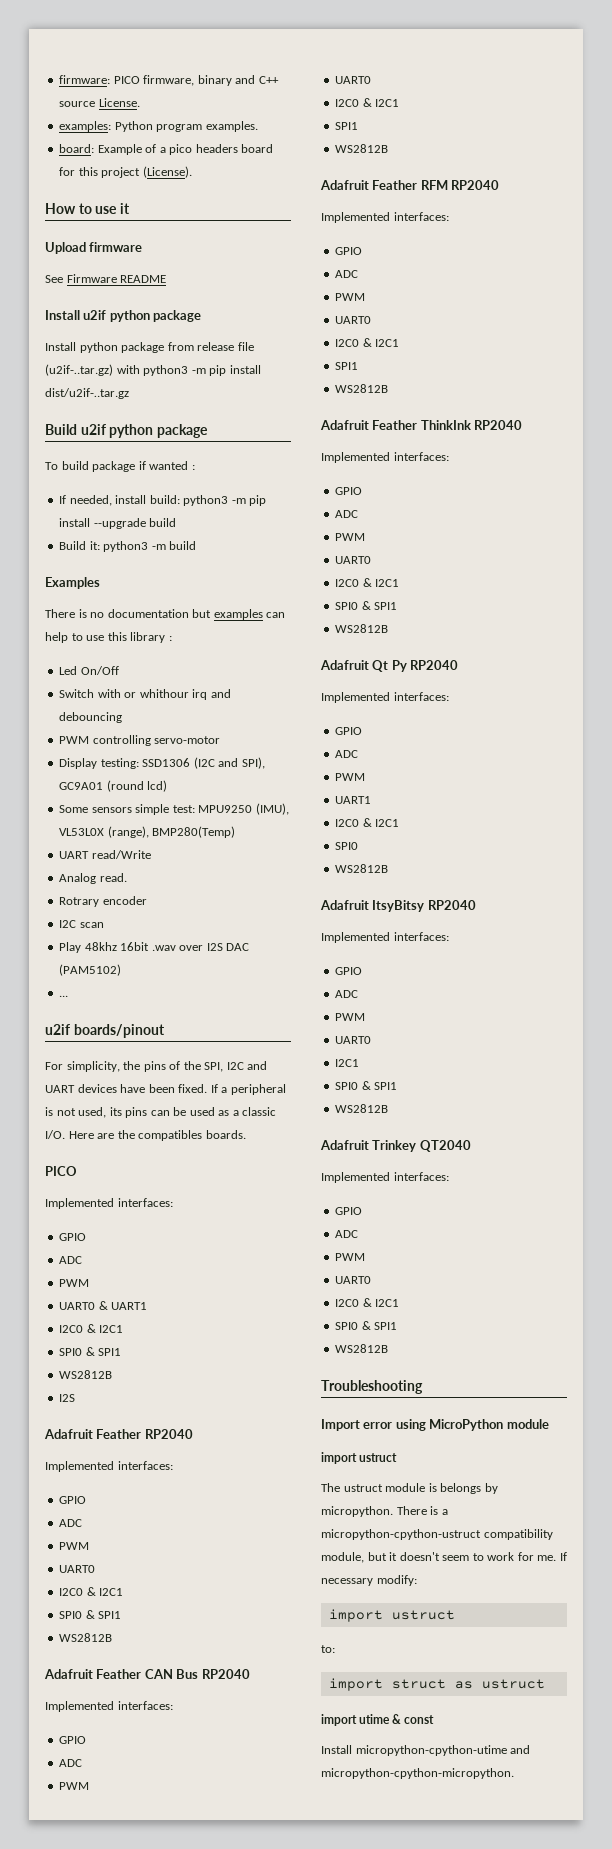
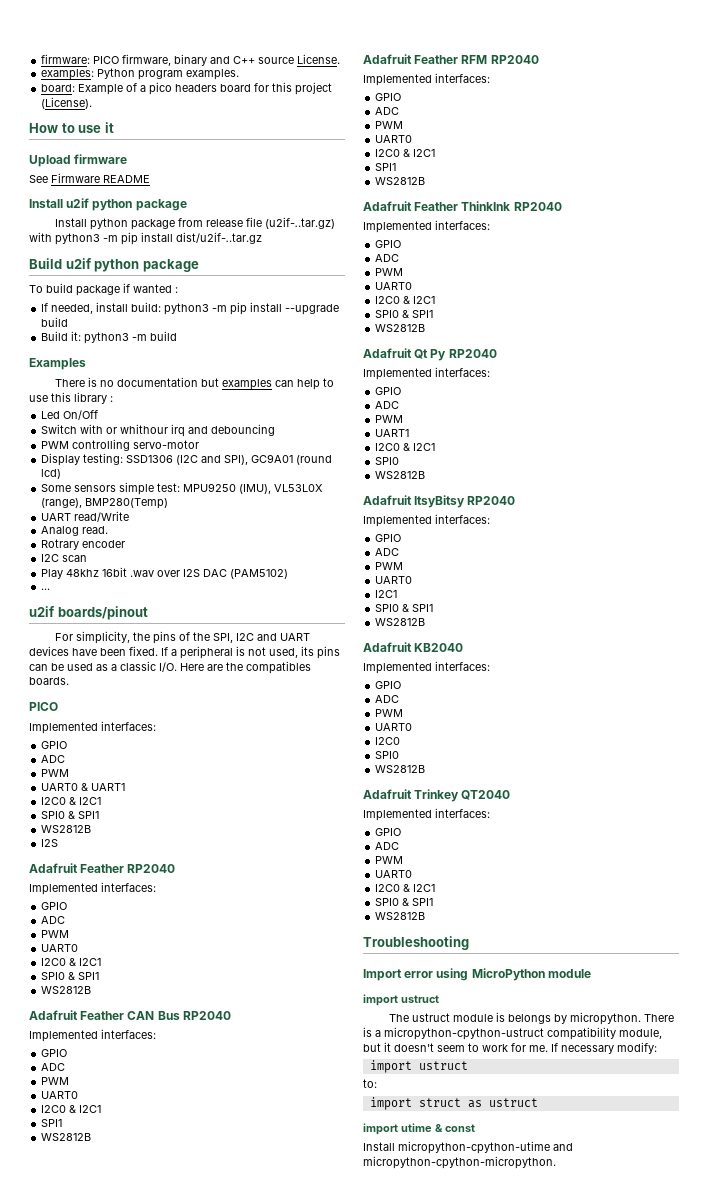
+ Adafruit KB2040
+ Implemented interfaces:
+ GPIO
+ ADC
+ PWM
+ UART0
+ I2C0
+ SPI0
+ WS2812B

